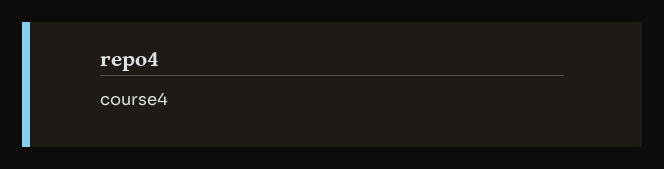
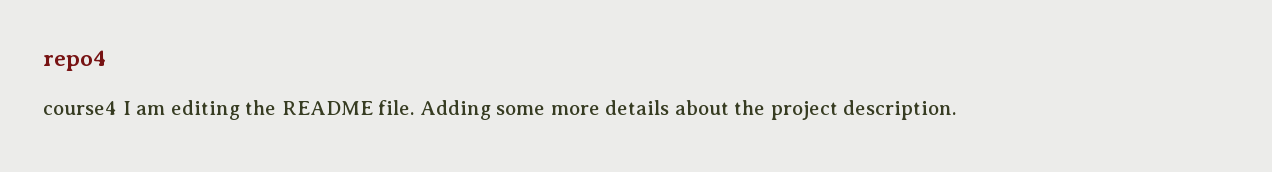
- course4
+ course4 I am editing the README file. Adding some more details about the project description.

